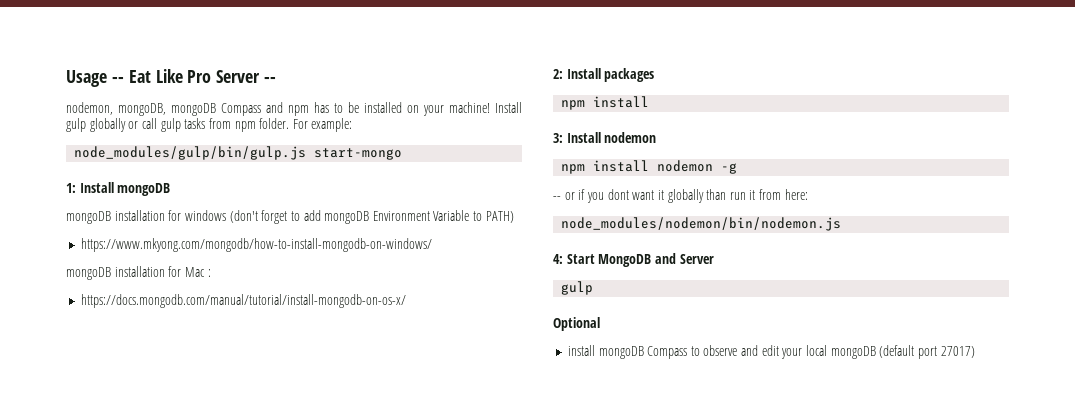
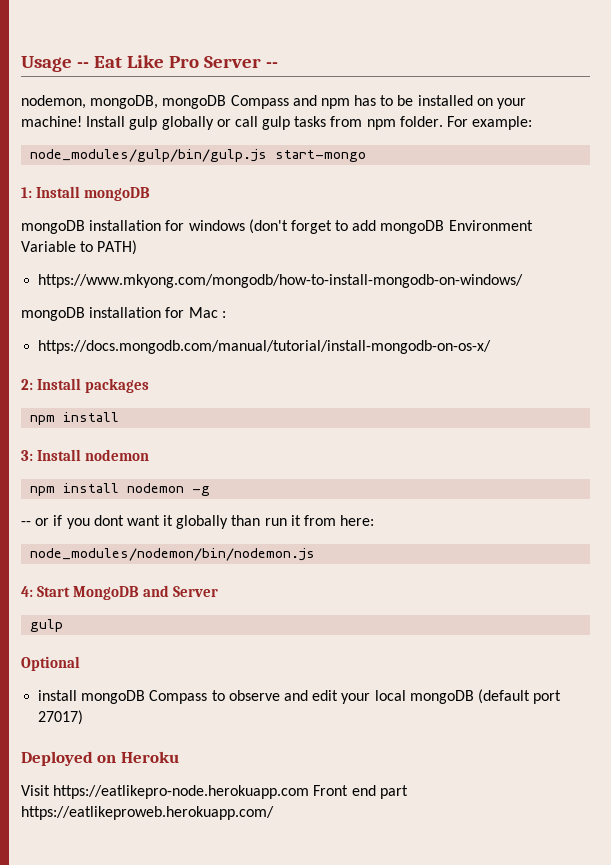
+ Deployed on Heroku
+ Visit https://eatlikepro-node.herokuapp.com Front end part https://eatlikeproweb.herokuapp.com/

